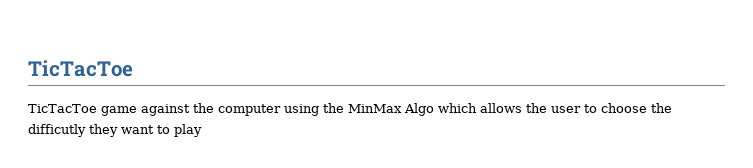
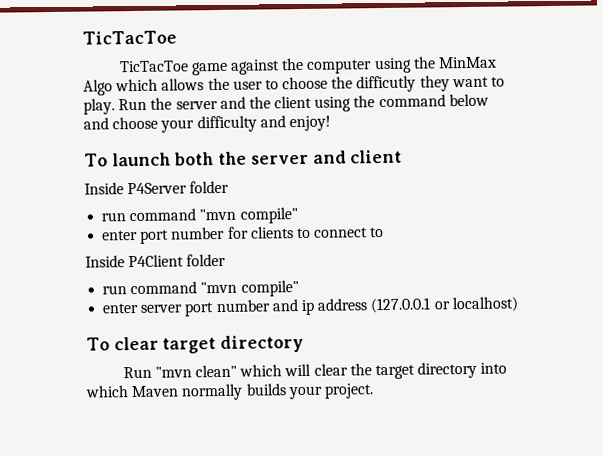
- TicTacToe game against the computer using the MinMax Algo which allows the user to choose the difficutly they want to play
+ TicTacToe game against the computer using the MinMax Algo which allows the user to choose the difficutly they want to play. Run the server and the client using the command below and choose your difficulty and enjoy!
+ To launch both the server and client
+ Inside P4Server folder
+ run command "mvn compile"
+ enter port number for clients to connect to
+ Inside P4Client folder
+ run command "mvn compile"
+ enter server port number and ip address (127.0.0.1 or localhost)
+ To clear target directory
+ Run "mvn clean" which will clear the target directory into which Maven normally builds your project.

